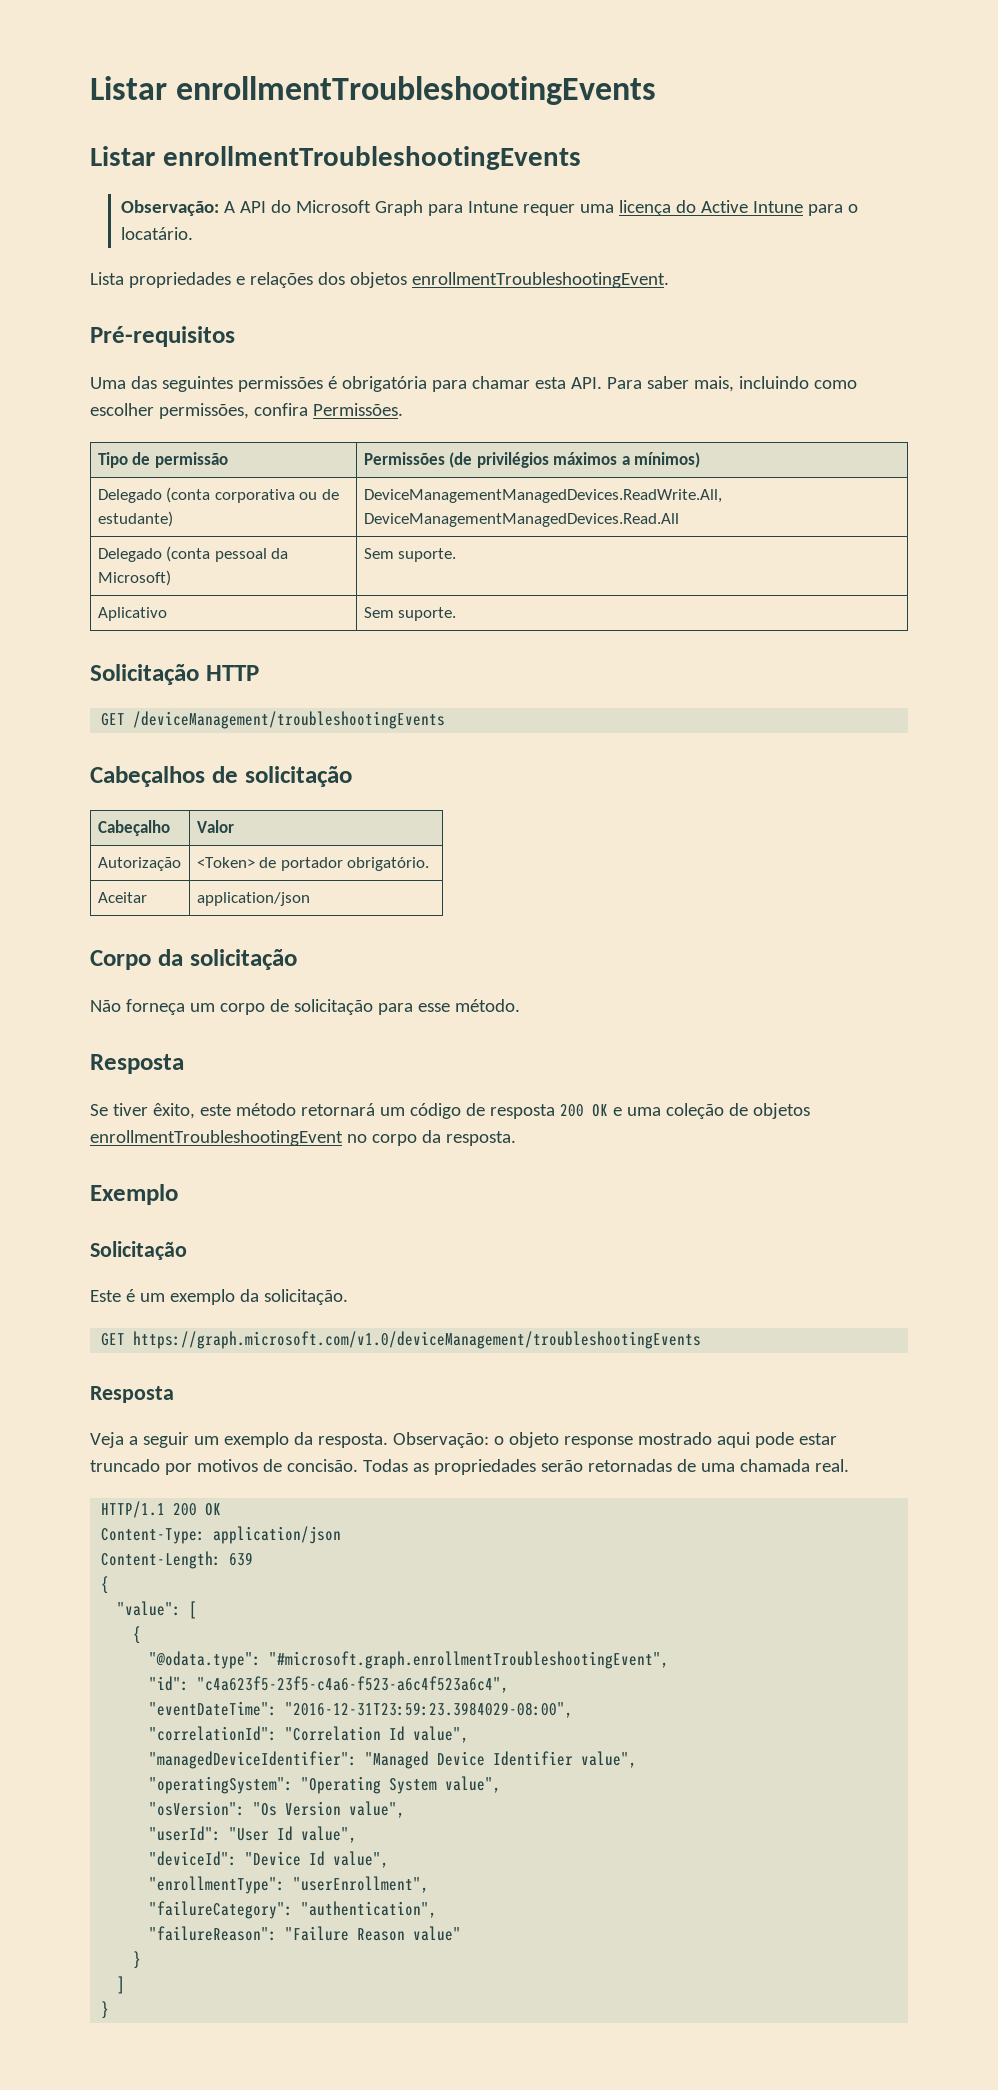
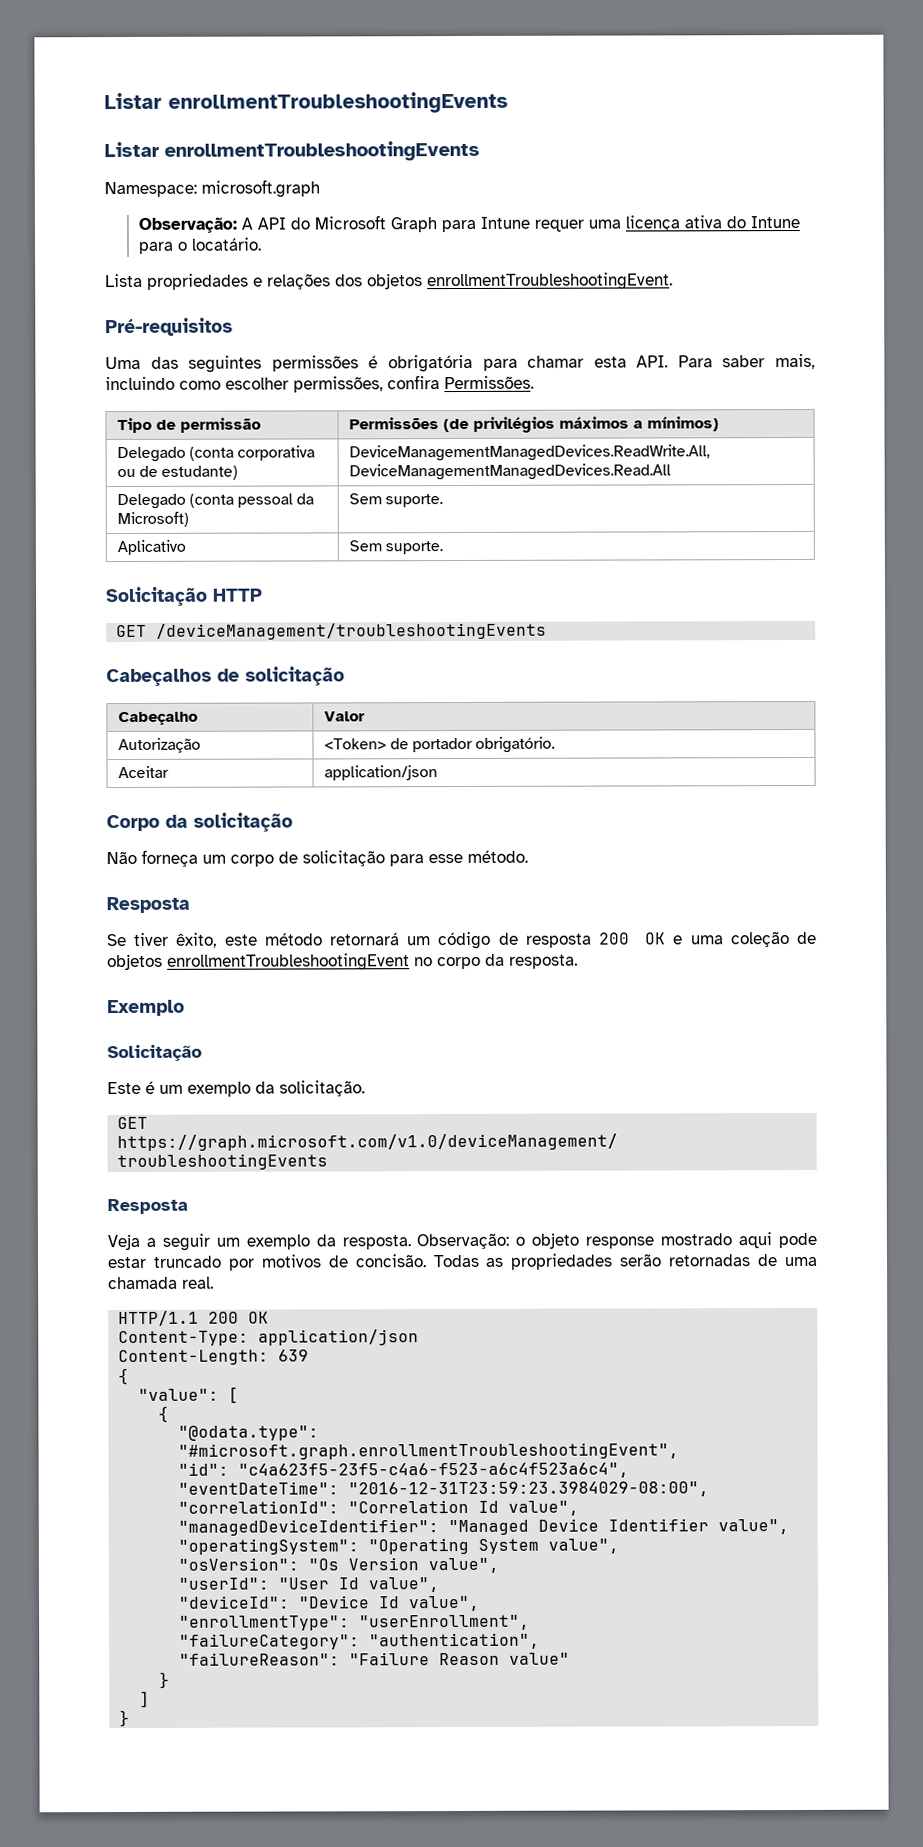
+ Namespace: microsoft.graph
- Observação: A API do Microsoft Graph para Intune requer uma licença do Active Intune para o locatário.
+ Observação: A API do Microsoft Graph para Intune requer uma licença ativa do Intune para o locatário.

